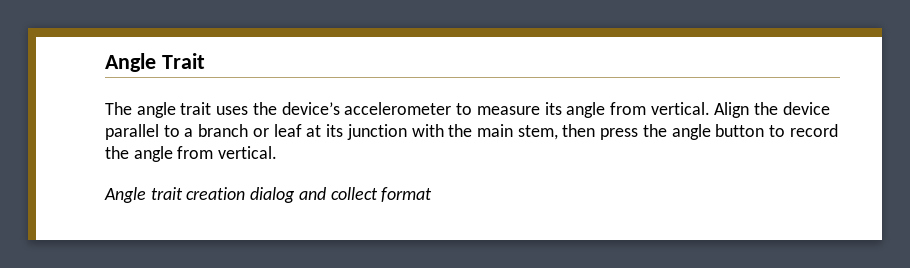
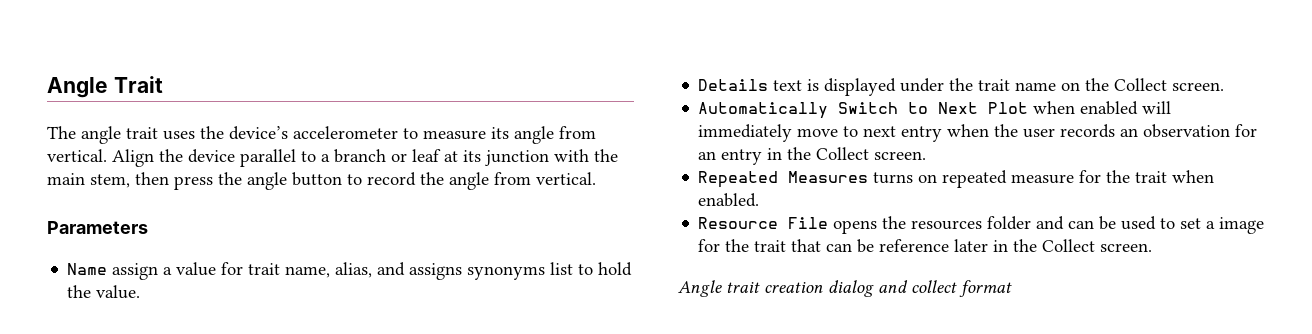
+ Parameters
+ Name assign a value for trait name, alias, and assigns synonyms list to hold the value.
+ Details text is displayed under the trait name on the Collect screen.
+ Automatically Switch to Next Plot when enabled will immediately move to next entry when the user records an observation for an entry in the Collect screen.
+ Repeated Measures turns on repeated measure for the trait when enabled.
+ Resource File opens the resources folder and can be used to set a image for the trait that can be reference later in the Collect screen.

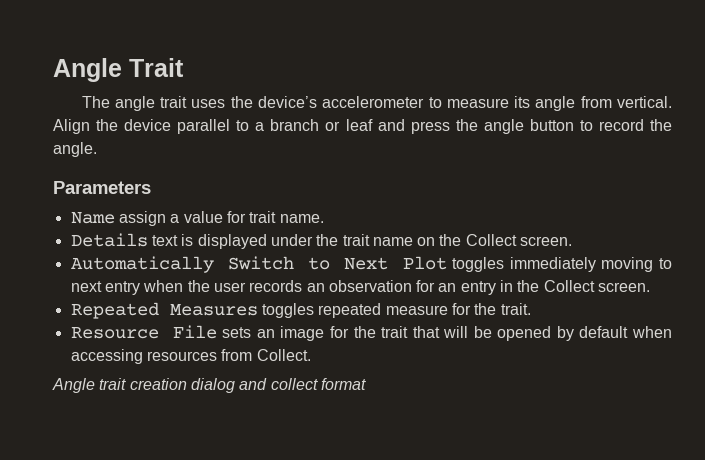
- Align the device parallel to a branch or leaf at its junction with the main stem, then press the angle button to record the angle from vertical.
+ Align the device parallel to a branch or leaf and press the angle button to record the angle.
- Name assign a value for trait name, alias, and assigns synonyms list to hold the value.
+ Name assign a value for trait name.
- Automatically Switch to Next Plot when enabled will immediately move to next entry when the user records an observation for an entry in the Collect screen.
+ Automatically Switch to Next Plot toggles immediately moving to next entry when the user records an observation for an entry in the Collect screen.
- Repeated Measures turns on repeated measure for the trait when enabled.
+ Repeated Measures toggles repeated measure for the trait.
- Resource File opens the resources folder and can be used to set a image for the trait that can be reference later in the Collect screen.
+ Resource File sets an image for the trait that will be opened by default when accessing resources from Collect.

